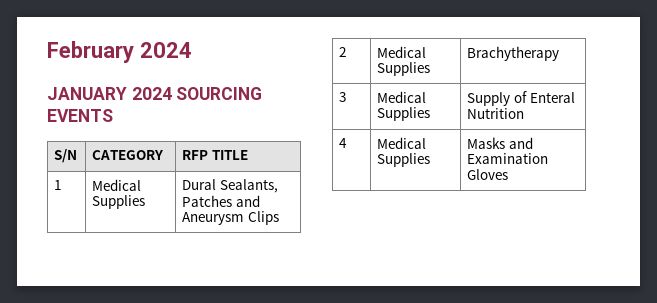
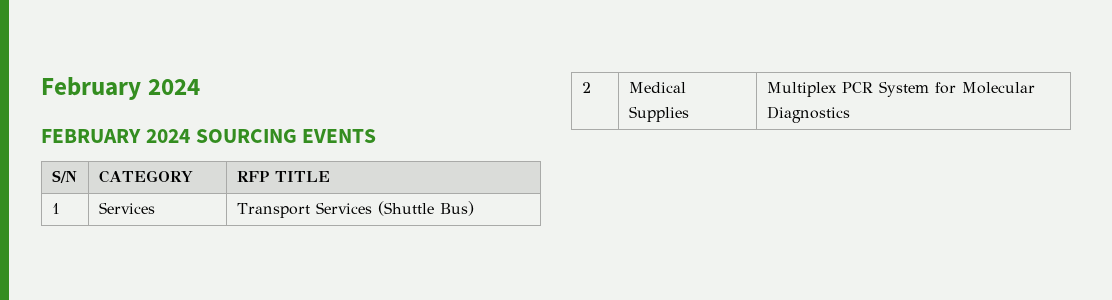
- JANUARY 2024 SOURCING EVENTS
+ FEBRUARY 2024 SOURCING EVENTS
- 1 | Medical Supplies | Dural Sealants, Patches and Aneurysm Clips
- 2 | Medical Supplies | Brachytherapy
- 3 | Medical Supplies | Supply of Enteral Nutrition
- 4 | Medical Supplies | Masks and Examination Gloves
+ 1 | Services | Transport Services (Shuttle Bus)
+ 2 | Medical Supplies | Multiplex PCR System for Molecular Diagnostics

